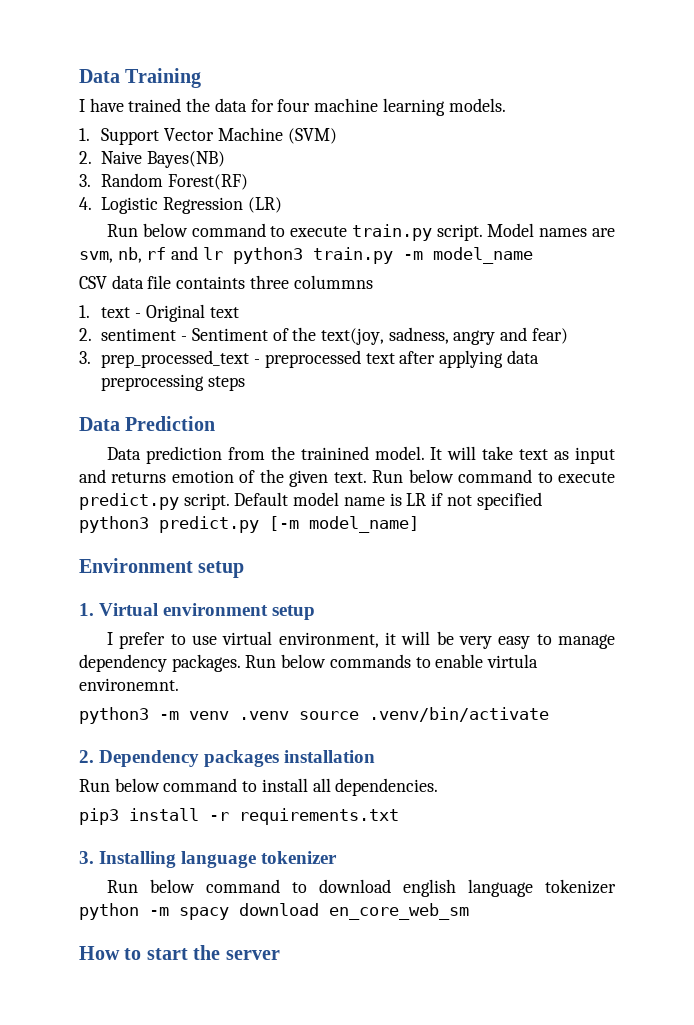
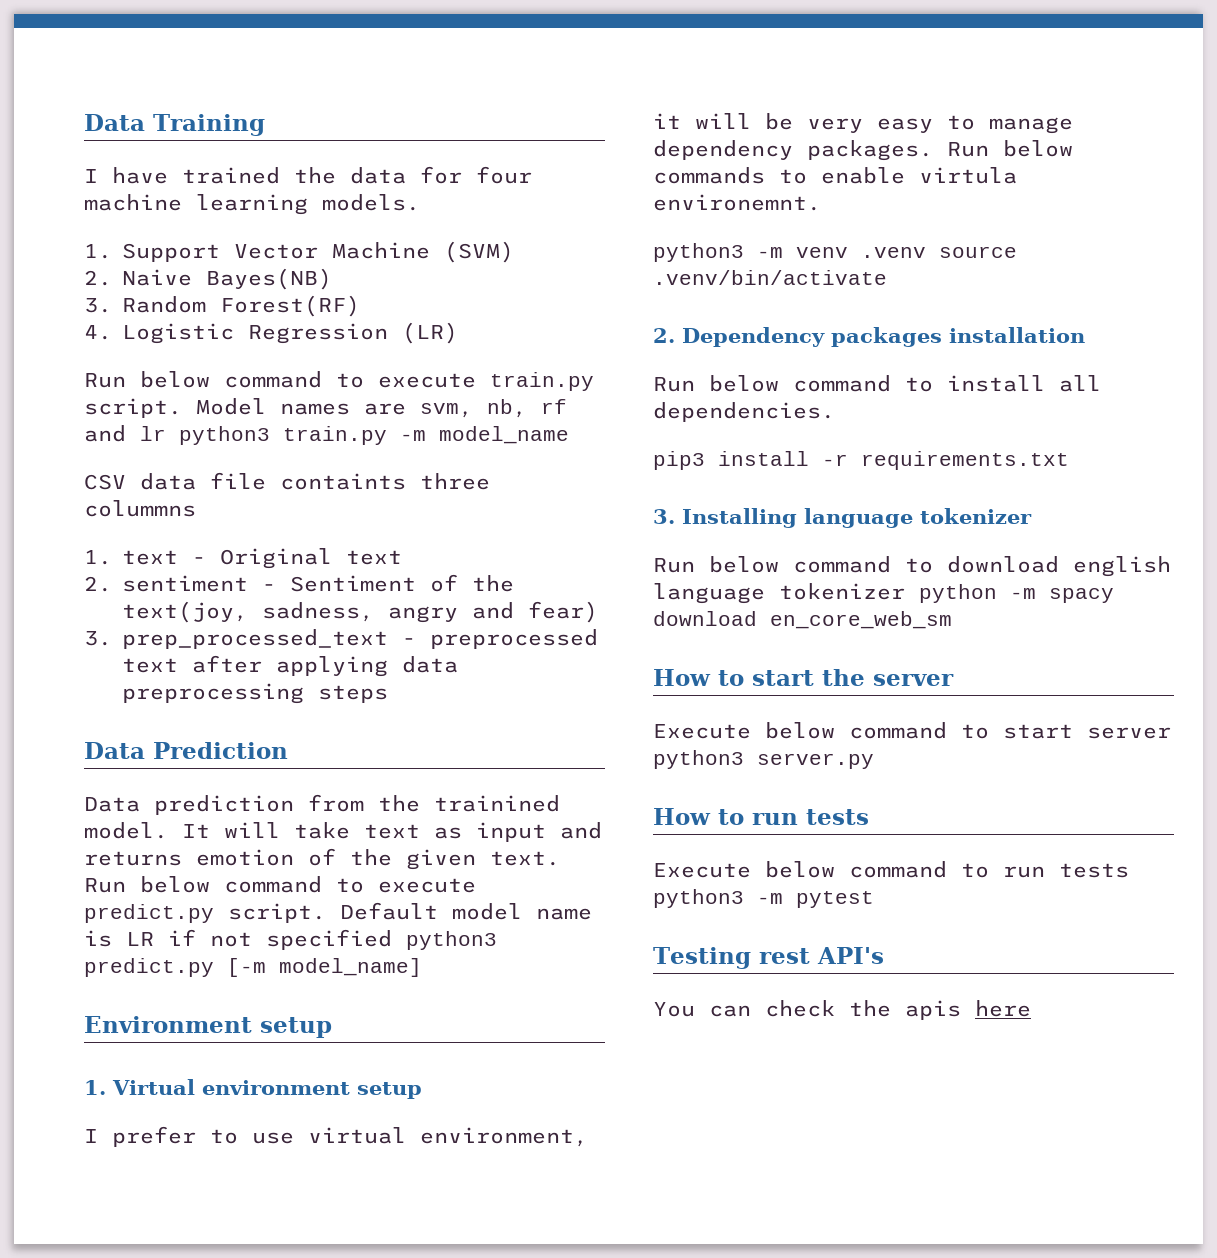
+ Execute below command to start server python3 server.py
+ How to run tests
+ Execute below command to run tests python3 -m pytest
+ Testing rest API's
+ You can check the apis here

